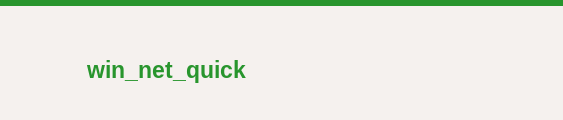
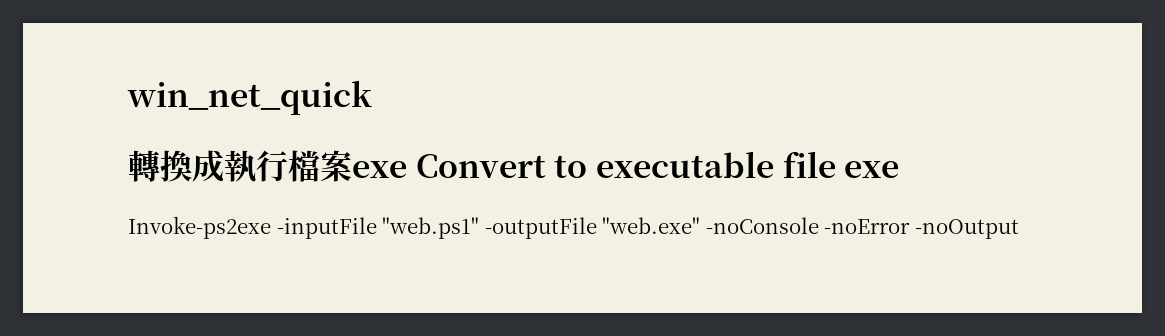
+ 轉換成執行檔案exe Convert to executable file exe
+ Invoke-ps2exe -inputFile "web.ps1" -outputFile "web.exe" -noConsole -noError -noOutput

